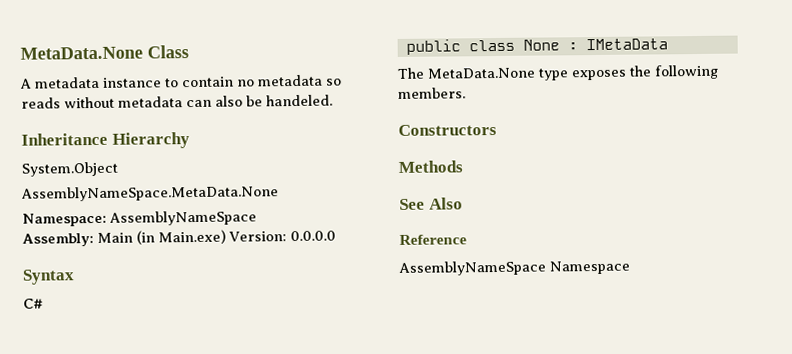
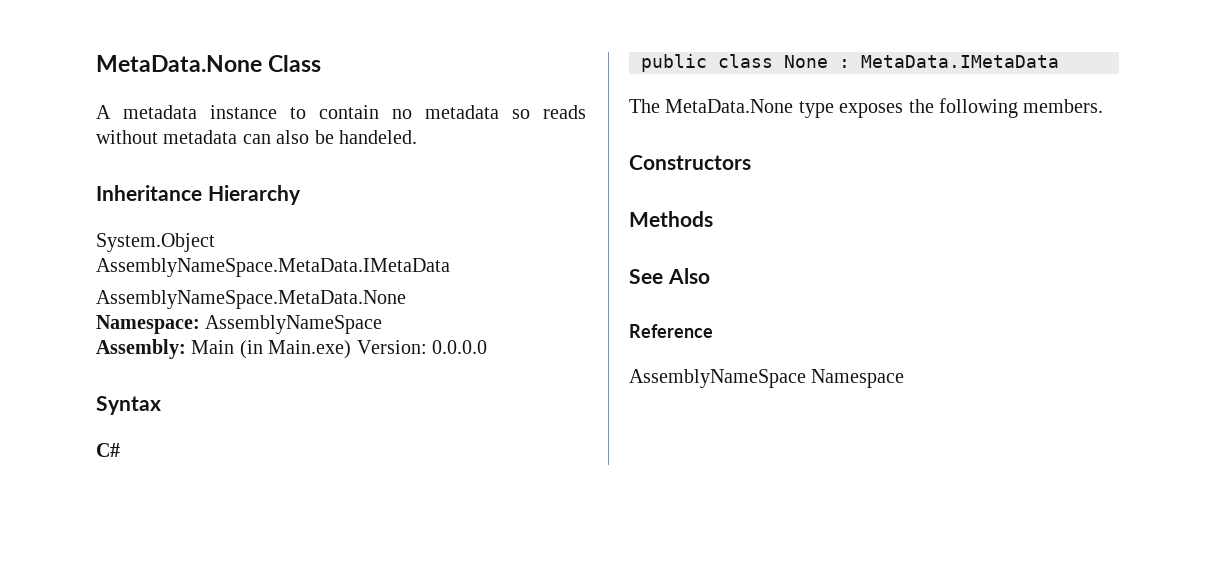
+ AssemblyNameSpace.MetaData.IMetaData
- public class None : IMetaData
+ public class None : MetaData.IMetaData

